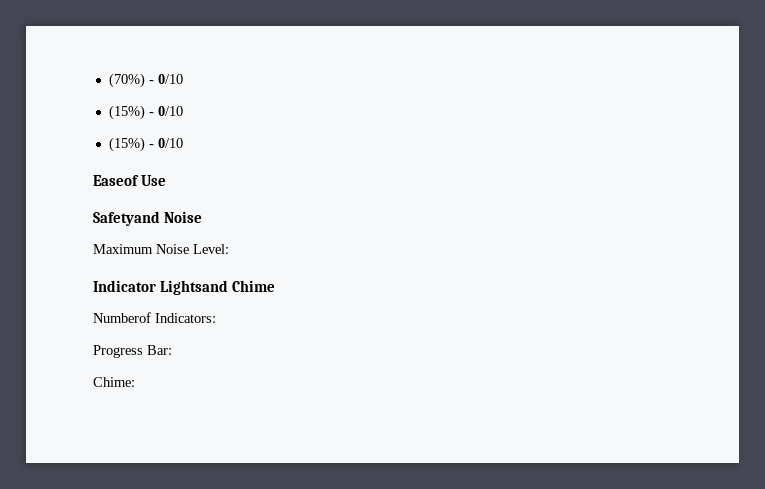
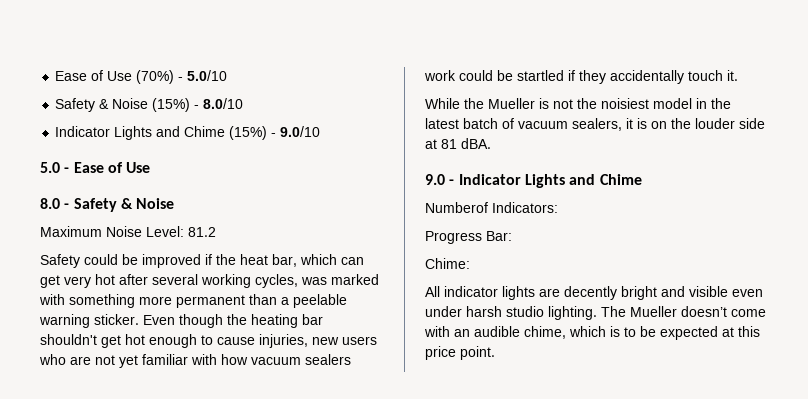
- (70%) - 0/10
- (15%) - 0/10
- (15%) - 0/10
- Easeof Use
- Safetyand Noise
- Maximum Noise Level:
- Indicator Lightsand Chime
+ Ease of Use (70%) - 5.0/10
+ Safety & Noise (15%) - 8.0/10
+ Indicator Lights and Chime (15%) - 9.0/10
+ 5.0 - Ease of Use
+ 8.0 - Safety & Noise
+ Maximum Noise Level: 81.2
+ Safety could be improved if the heat bar, which can get very hot after several working cycles, was marked with something more permanent than a peelable warning sticker. Even though the heating bar shouldn't get hot enough to cause injuries, new users who are not yet familiar with how vacuum sealers work could be startled if they accidentally touch it.
+ While the Mueller is not the noisiest model in the latest batch of vacuum sealers, it is on the louder side at 81 dBA.
+ 9.0 - Indicator Lights and Chime
+ All indicator lights are decently bright and visible even under harsh studio lighting. The Mueller doesn’t come with an audible chime, which is to be expected at this price point.

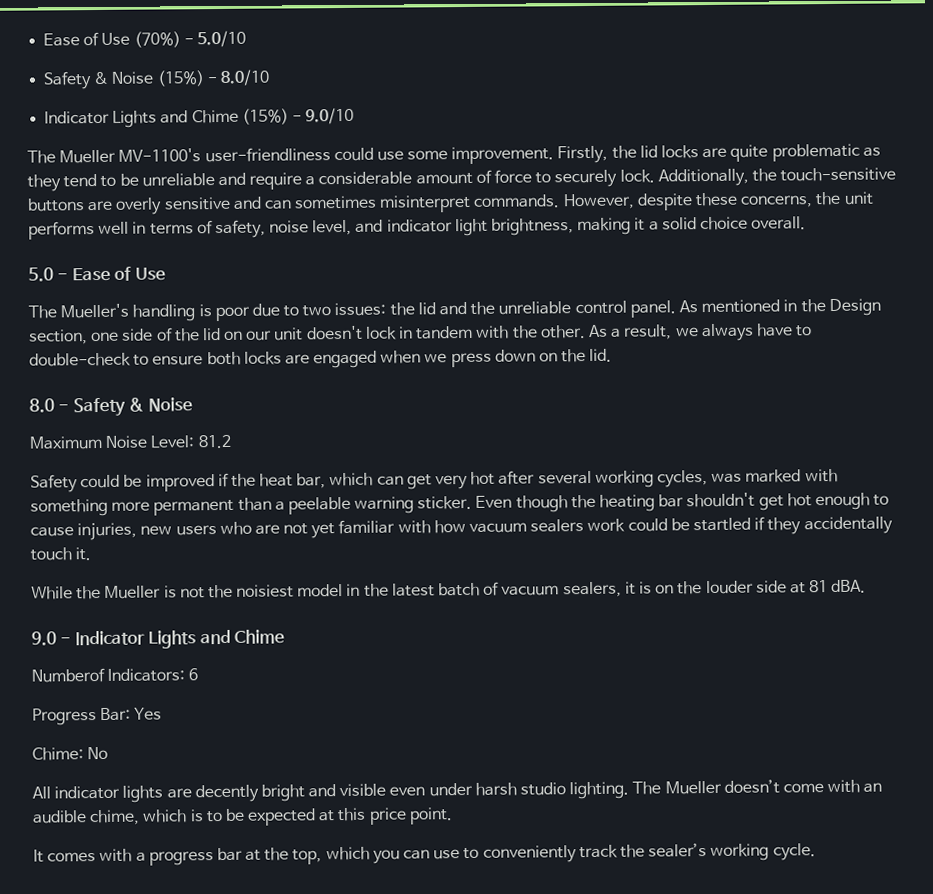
+ The Mueller MV-1100's user-friendliness could use some improvement. Firstly, the lid locks are quite problematic as they tend to be unreliable and require a considerable amount of force to securely lock. Additionally, the touch-sensitive buttons are overly sensitive and can sometimes misinterpret commands. However, despite these concerns, the unit performs well in terms of safety, noise level, and indicator light brightness, making it a solid choice overall.
+ The Mueller's handling is poor due to two issues: the lid and the unreliable control panel. As mentioned in the Design section, one side of the lid on our unit doesn't lock in tandem with the other. As a result, we always have to double-check to ensure both locks are engaged when we press down on the lid.
- Numberof Indicators:
+ Numberof Indicators: 6
- Progress Bar:
+ Progress Bar: Yes
- Chime:
+ Chime: No
+ It comes with a progress bar at the top, which you can use to conveniently track the sealer’s working cycle.

